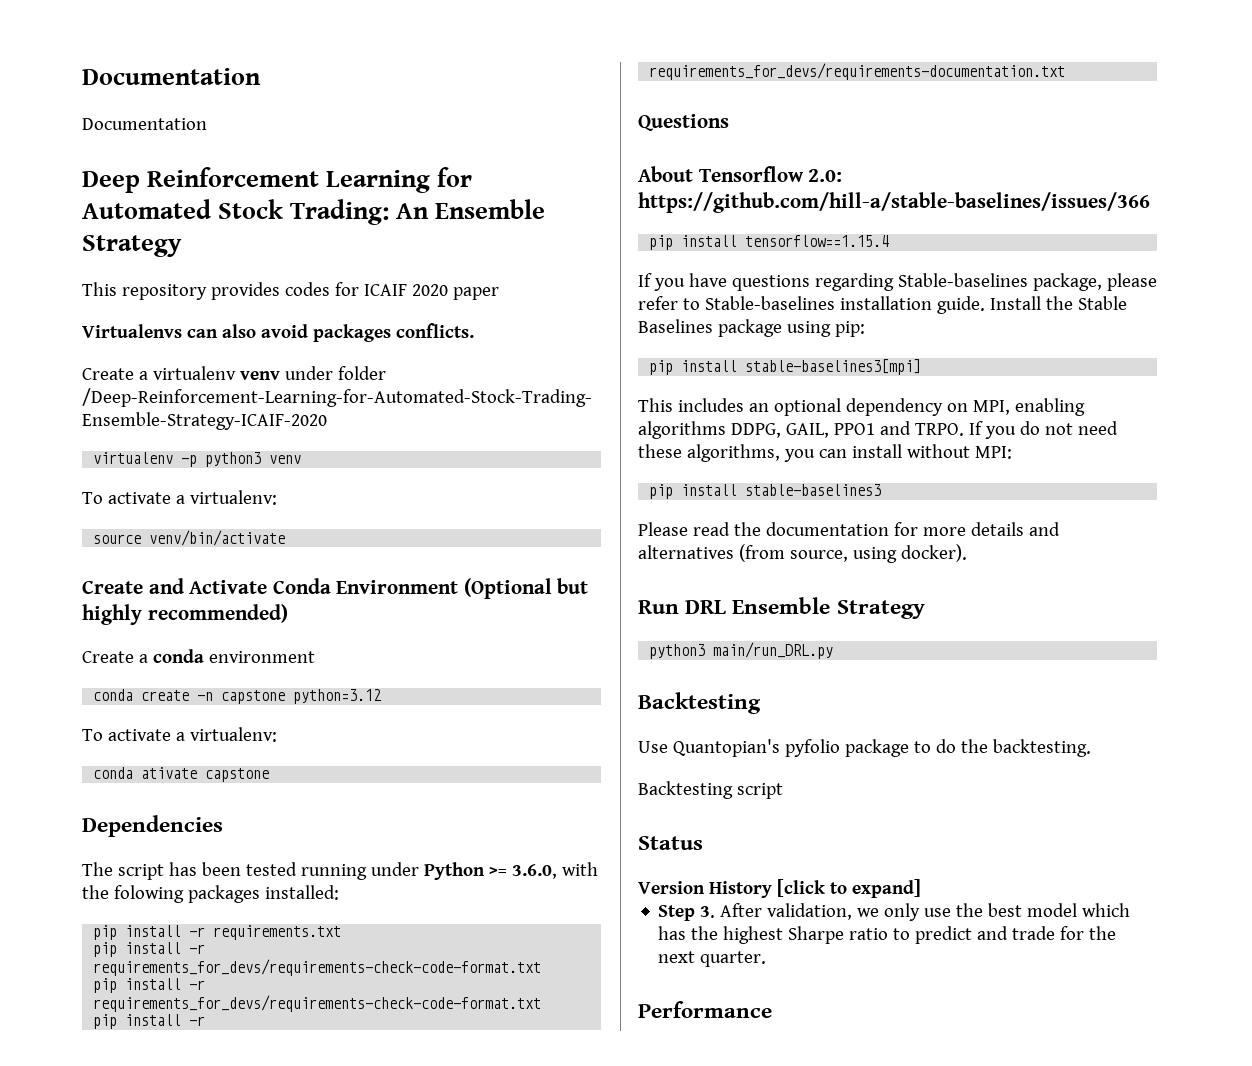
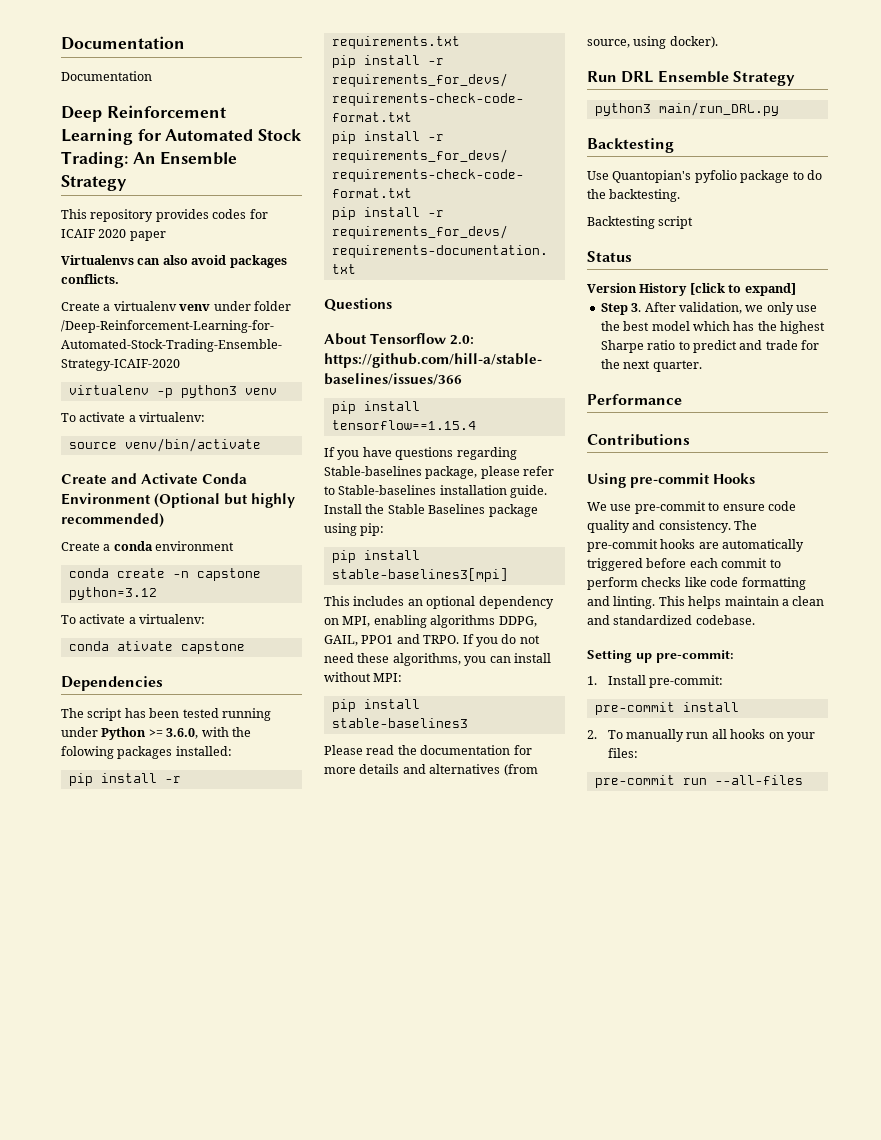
+ Contributions
+ Using pre-commit Hooks
+ We use pre-commit to ensure code quality and consistency. The pre-commit hooks are automatically triggered before each commit to perform checks like code formatting and linting. This helps maintain a clean and standardized codebase.
+ Setting up pre-commit:
+ 1. Install pre-commit:
+ pre-commit install
+ 2. To manually run all hooks on your files:
+ pre-commit run --all-files

